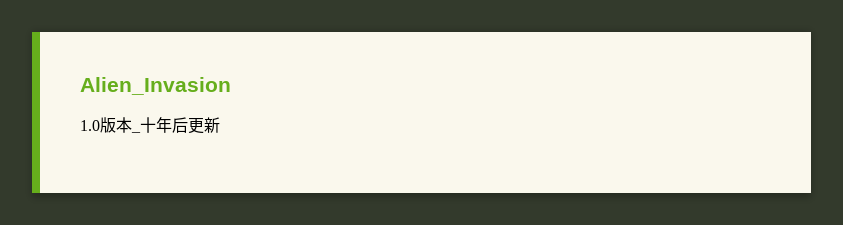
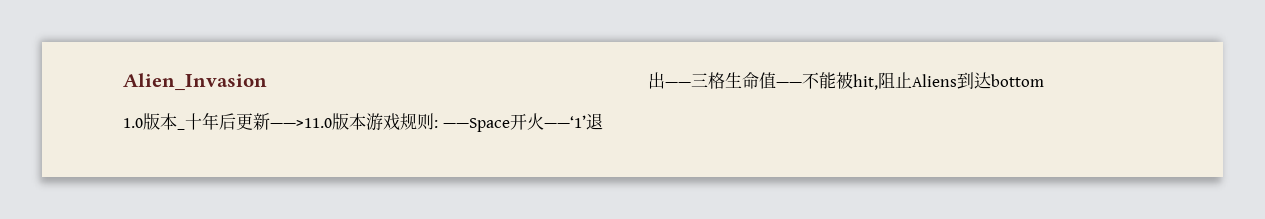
- 1.0版本_十年后更新
+ 1.0版本_十年后更新——>11.0版本游戏规则: ——Space开火——‘1’退出——三格生命值——不能被hit,阻止Aliens到达bottom

